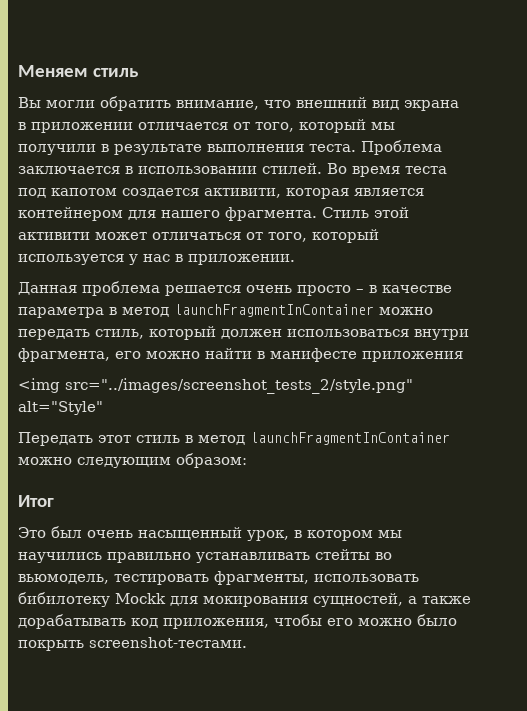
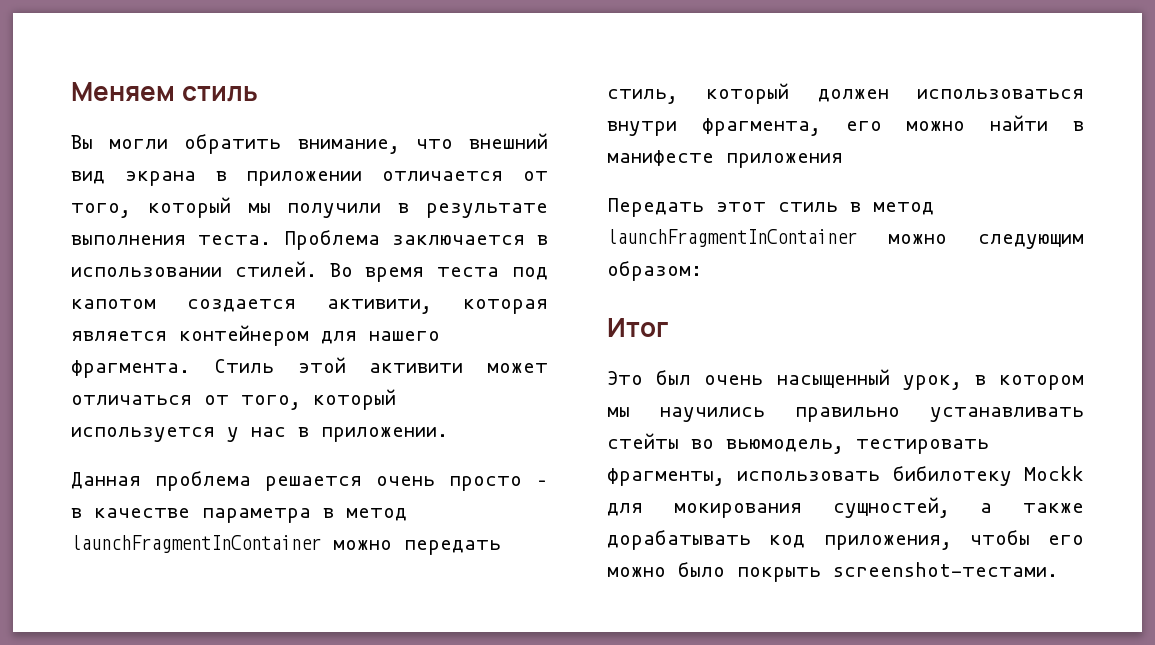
- <img src="../images/screenshot_tests_2/style.png" alt="Style"

